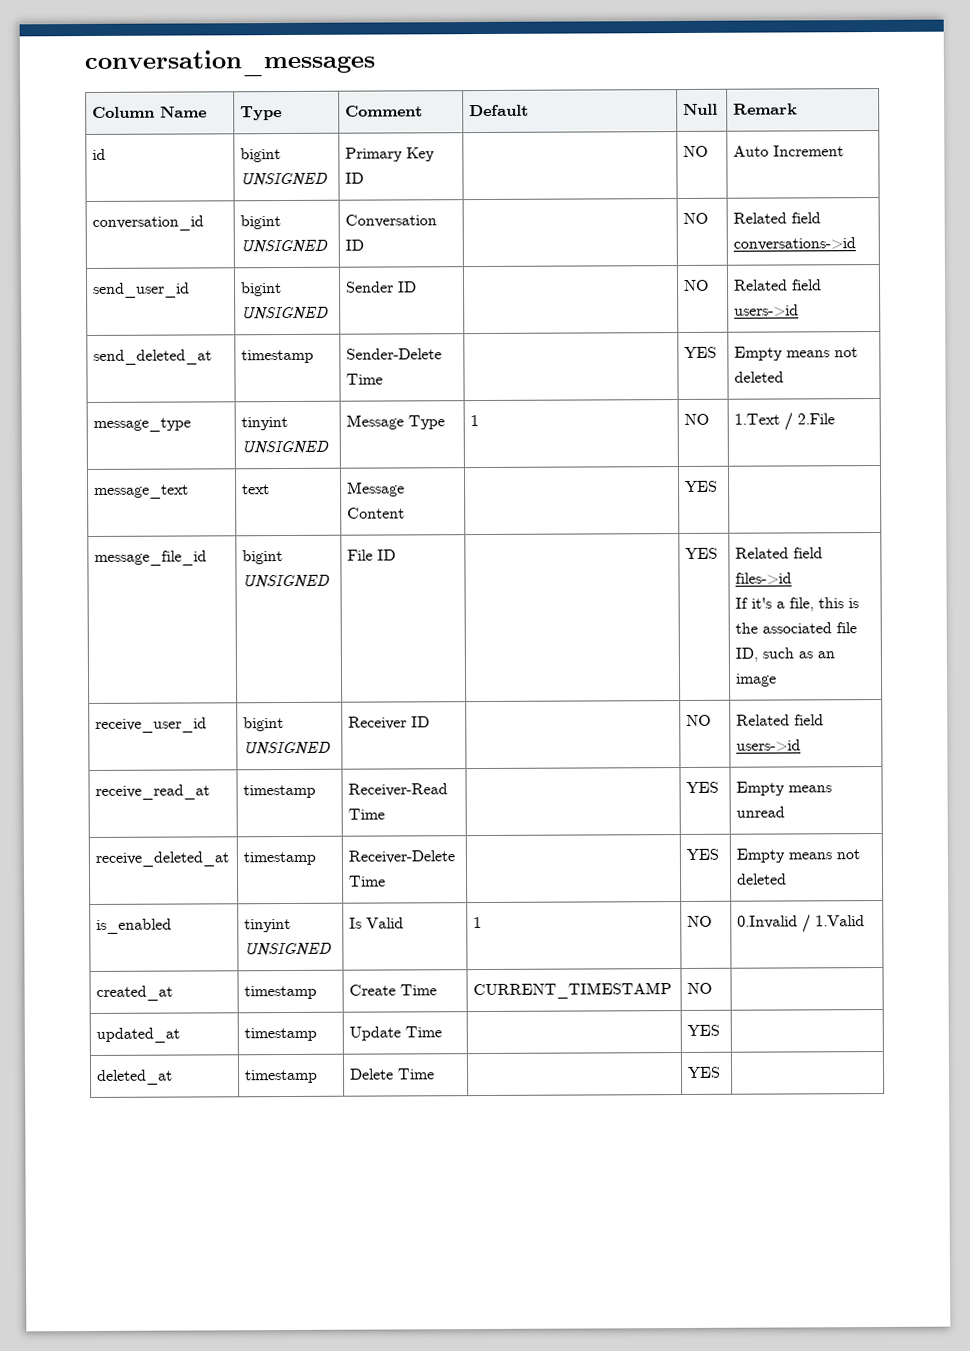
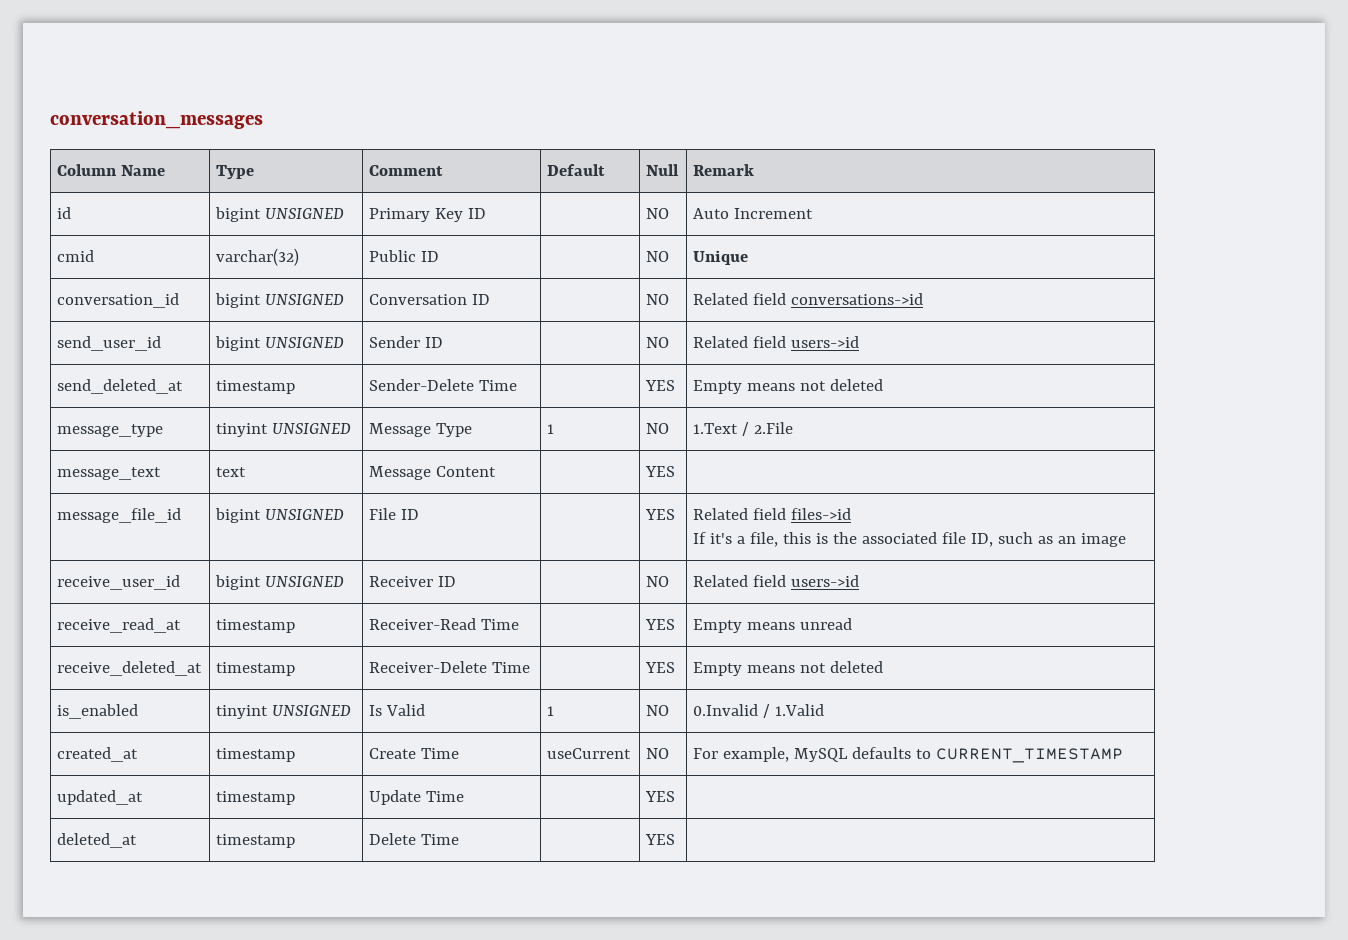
+ cmid | varchar(32) | Public ID | | NO | Unique
- created_at | timestamp | Create Time | CURRENT_TIMESTAMP | NO |
+ created_at | timestamp | Create Time | useCurrent | NO | For example, MySQL defaults to CURRENT_TIMESTAMP

